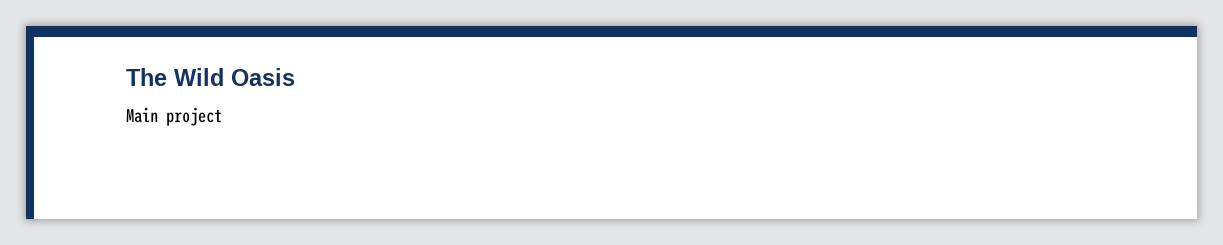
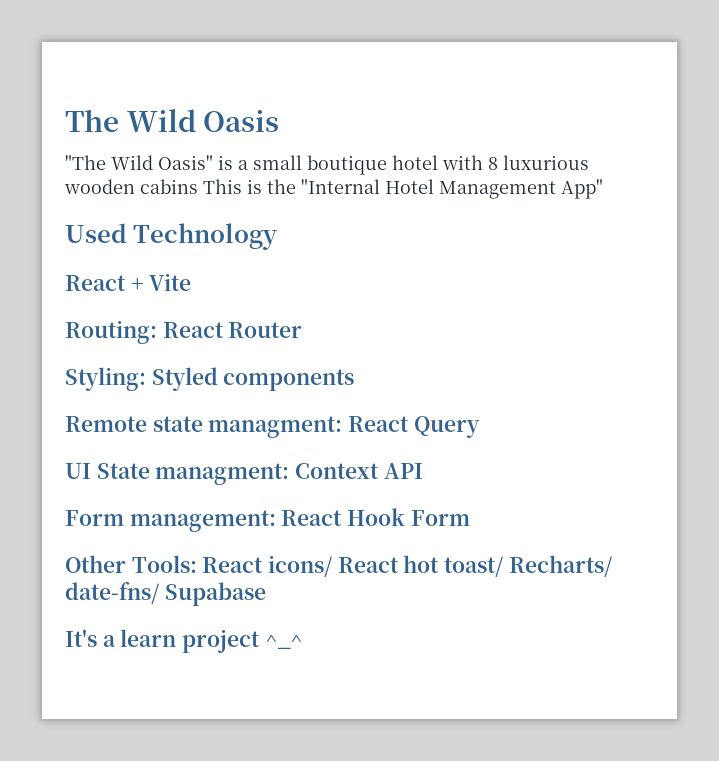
- Main project
+ "The Wild Oasis" is a small boutique hotel with 8 luxurious wooden cabins This is the "Internal Hotel Management App"
+ Used Technology
+ React + Vite
+ Routing: React Router
+ Styling: Styled components
+ Remote state managment: React Query
+ UI State managment: Context API
+ Form management: React Hook Form
+ Other Tools: React icons/ React hot toast/ Recharts/ date-fns/ Supabase
+ It's a learn project ^_^

